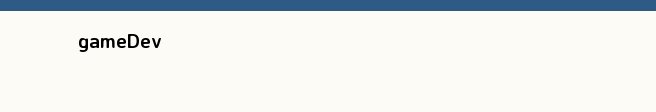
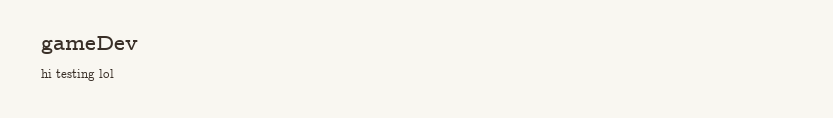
+ hi testing lol

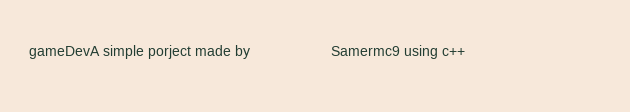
- gameDev
- hi testing lol
+ gameDevA simple porject made by Samermc9 using c++

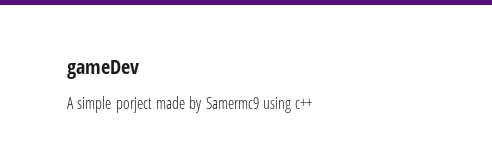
- gameDevA simple porject made by Samermc9 using c++
+ gameDev
+ A simple porject made by Samermc9 using c++

